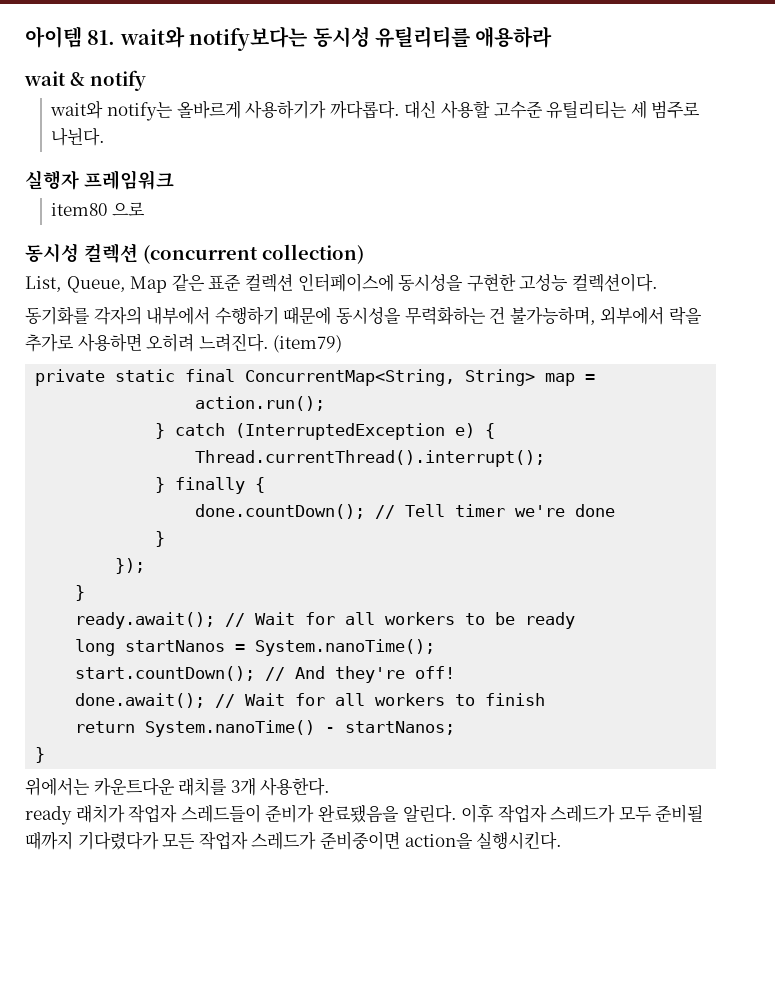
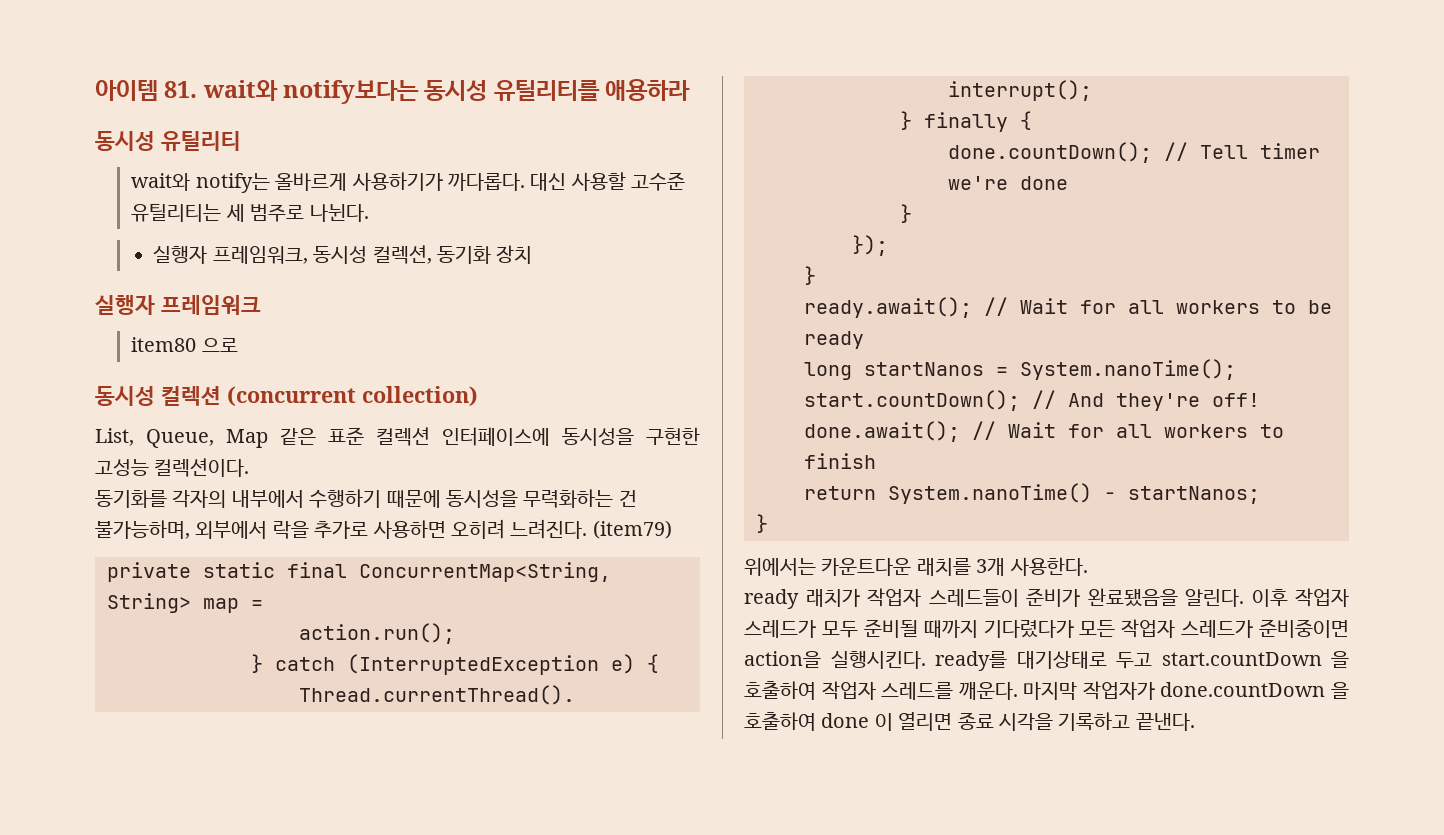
- wait & notify
+ 동시성 유틸리티
+ 실행자 프레임워크, 동시성 컬렉션, 동기화 장치
- 이후 작업자 스레드가 모두 준비될 때까지 기다렸다가 모든 작업자 스레드가 준비중이면 action을 실행시킨다.
+ 이후 작업자 스레드가 모두 준비될 때까지 기다렸다가 모든 작업자 스레드가 준비중이면 action을 실행시킨다. ready를 대기상태로 두고 start.countDown 을 호출하여 작업자 스레드를 깨운다. 마지막 작업자가 done.countDown 을 호출하여 done 이 열리면 종료 시각을 기록하고 끝낸다.

